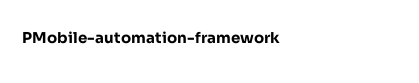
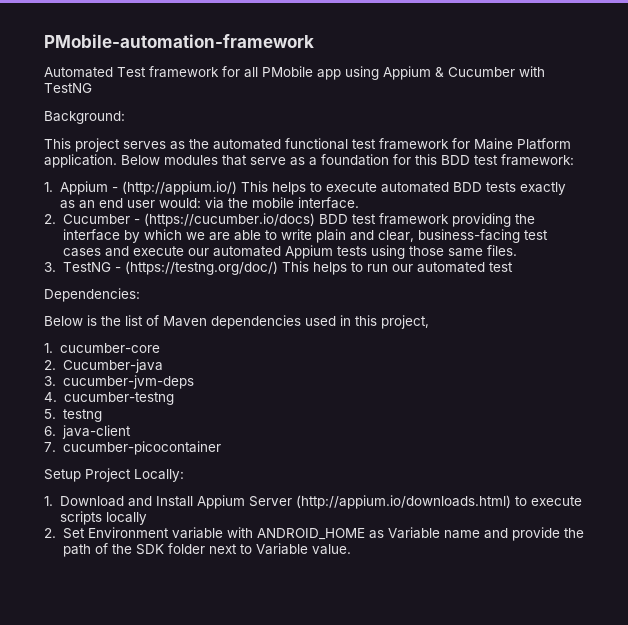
+ Automated Test framework for all PMobile app using Appium & Cucumber with TestNG
+ Background:
+ This project serves as the automated functional test framework for Maine Platform application. Below modules that serve as a foundation for this BDD test framework:
+ 1. Appium - (http://appium.io/) This helps to execute automated BDD tests exactly as an end user would: via the mobile interface.
+ 2. Cucumber - (https://cucumber.io/docs) BDD test framework providing the interface by which we are able to write plain and clear, business-facing test cases and execute our automated Appium tests using those same files.
+ 3. TestNG - (https://testng.org/doc/) This helps to run our automated test
+ Dependencies:
+ Below is the list of Maven dependencies used in this project,
+ 1. cucumber-core
+ 2. Cucumber-java
+ 3. cucumber-jvm-deps
+ 4. cucumber-testng
+ 5. testng
+ 6. java-client
+ 7. cucumber-picocontainer
+ Setup Project Locally:
+ 1. Download and Install Appium Server (http://appium.io/downloads.html) to execute scripts locally
+ 2. Set Environment variable with ANDROID_HOME as Variable name and provide the path of the SDK folder next to Variable value.

